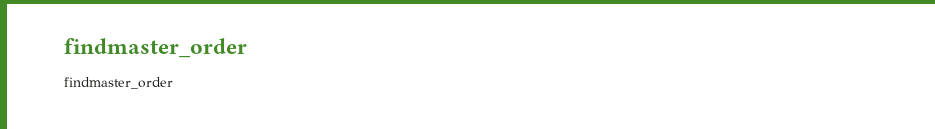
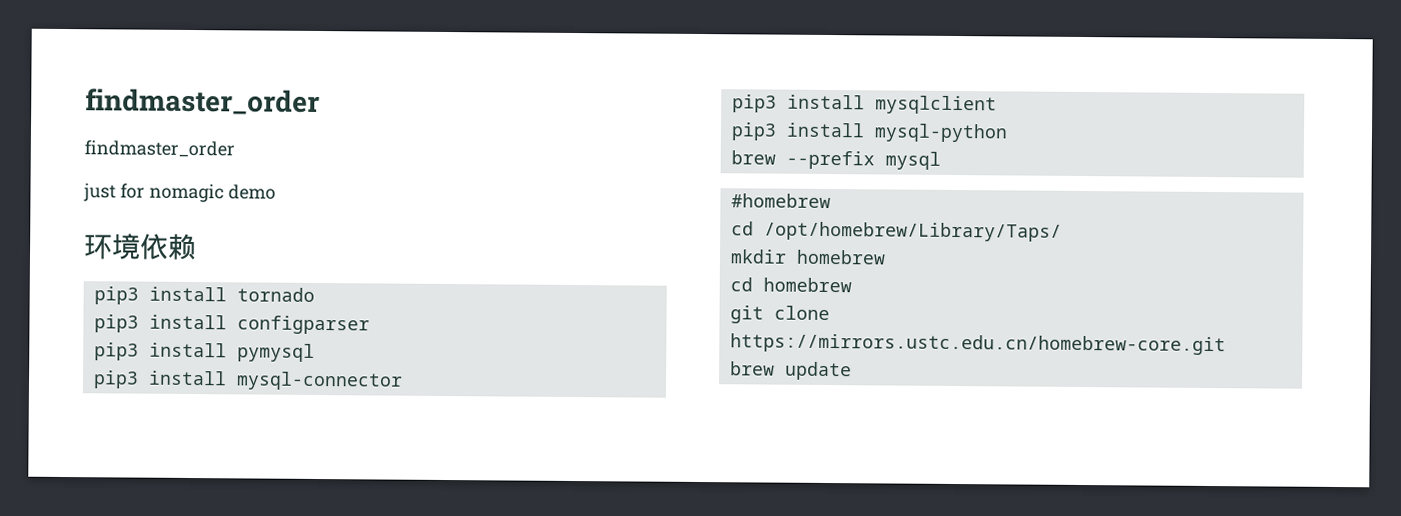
+ just for nomagic demo
+ 环境依赖
+ pip3 install tornado
+ pip3 install configparser
+ pip3 install pymysql
+ pip3 install mysql-connector
+ pip3 install mysqlclient
+ pip3 install mysql-python
+ brew --prefix mysql
+ #homebrew
+ cd /opt/homebrew/Library/Taps/
+ mkdir homebrew
+ cd homebrew
+ git clone https://mirrors.ustc.edu.cn/homebrew-core.git
+ brew update

